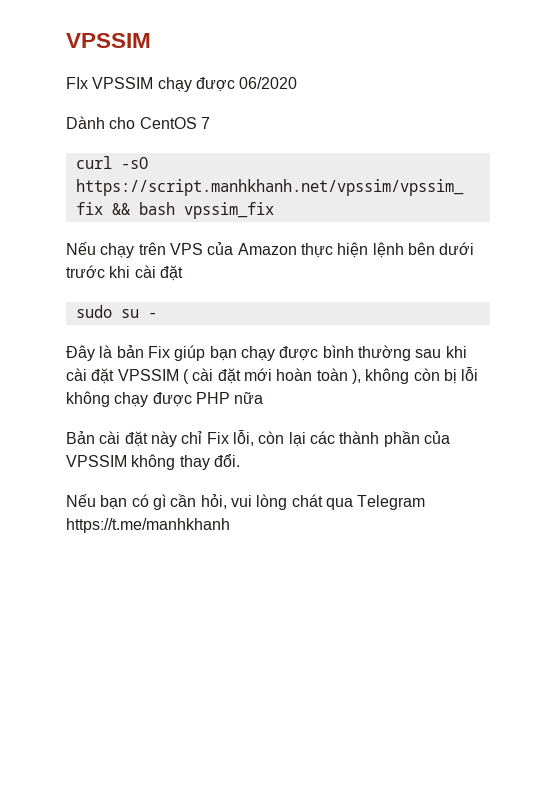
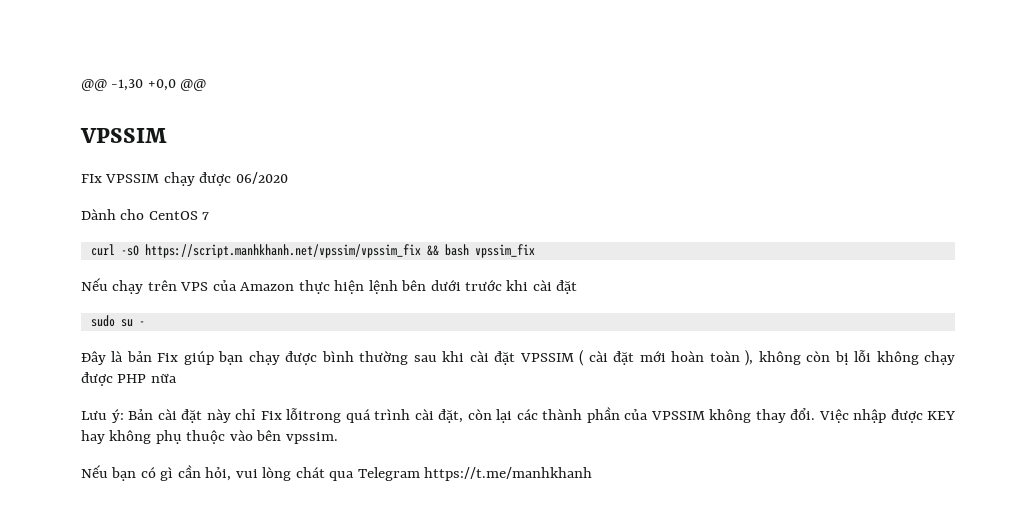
+ @@ -1,30 +0,0 @@
- Bản cài đặt này chỉ Fix lỗi, còn lại các thành phần của VPSSIM không thay đổi.
+ Lưu ý: Bản cài đặt này chỉ Fix lỗitrong quá trình cài đặt, còn lại các thành phần của VPSSIM không thay đổi. Việc nhập được KEY hay không phụ thuộc vào bên vpssim.

